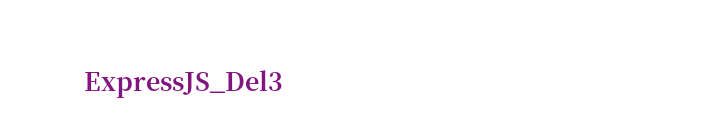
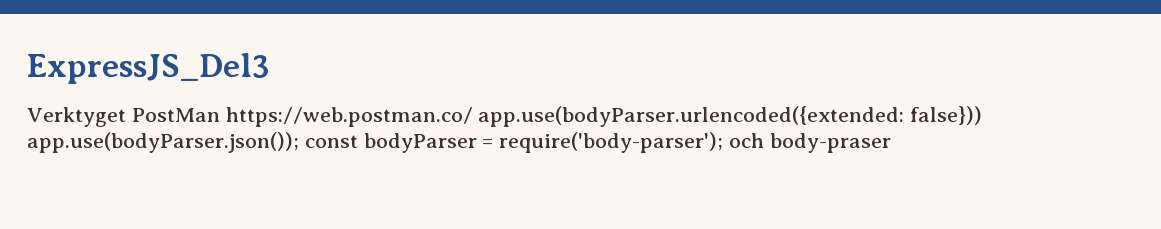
+ Verktyget PostMan https://web.postman.co/ app.use(bodyParser.urlencoded({extended: false})) app.use(bodyParser.json()); const bodyParser = require('body-parser'); och body-praser

